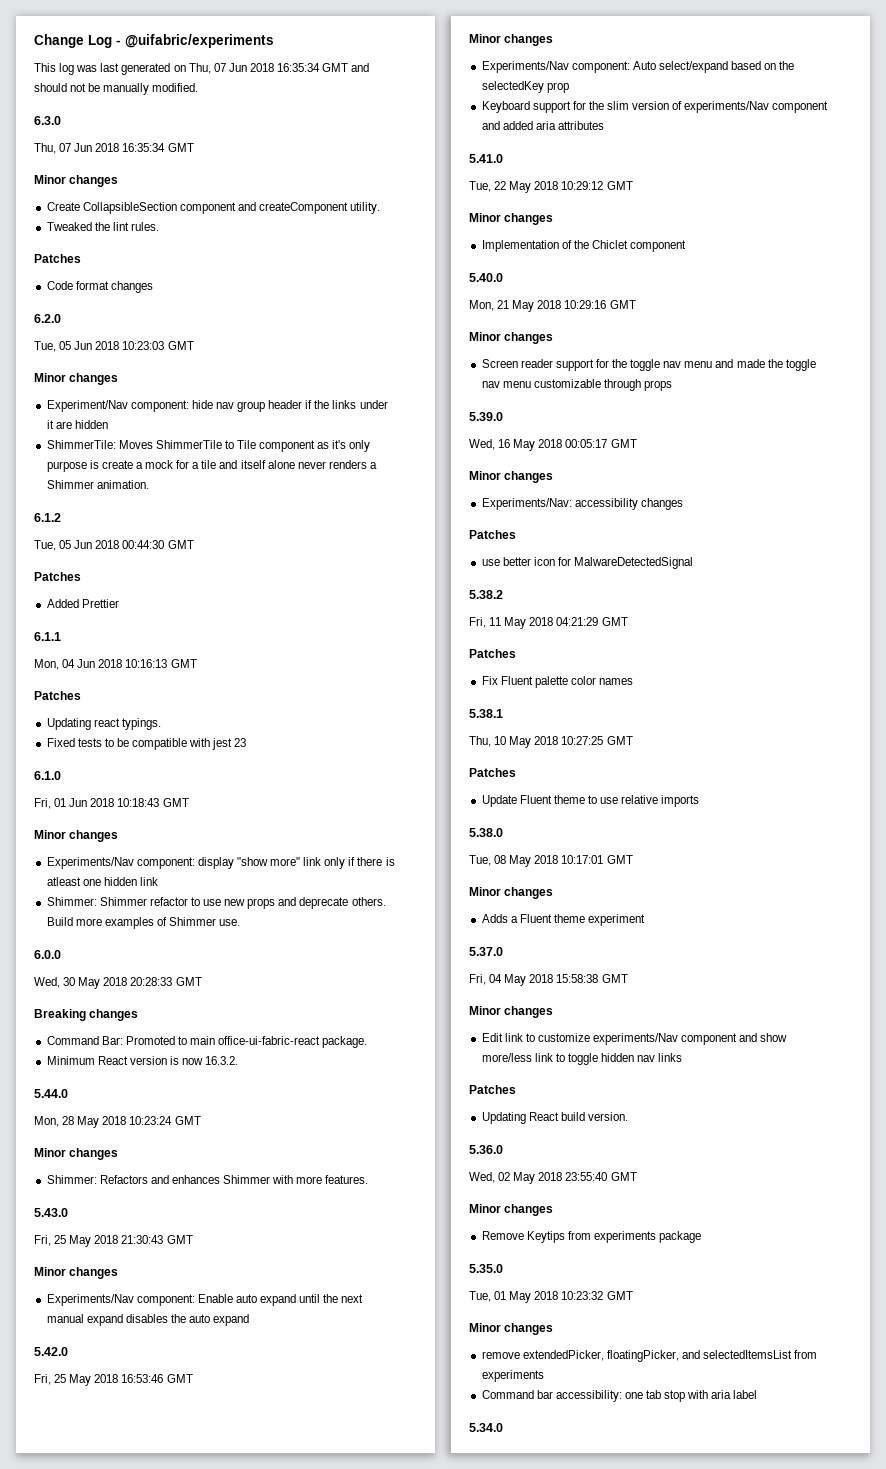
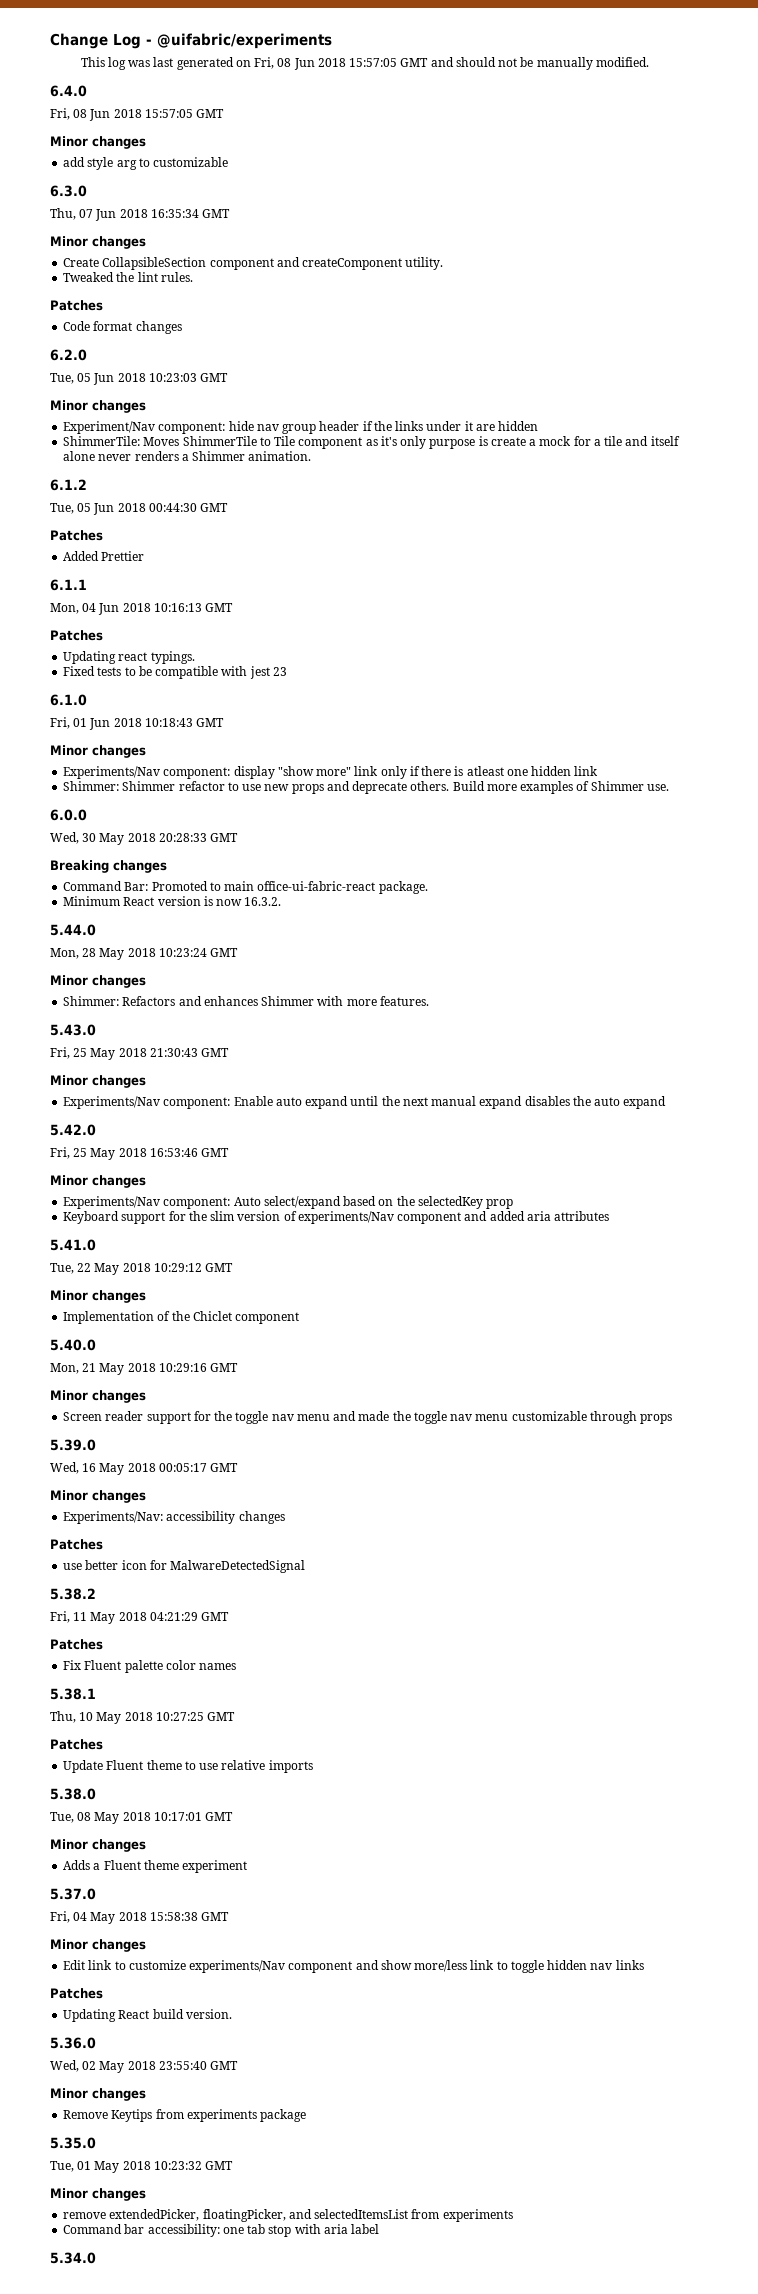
- This log was last generated on Thu, 07 Jun 2018 16:35:34 GMT and should not be manually modified.
+ This log was last generated on Fri, 08 Jun 2018 15:57:05 GMT and should not be manually modified.
+ 6.4.0
+ Fri, 08 Jun 2018 15:57:05 GMT
+ Minor changes
+ add style arg to customizable

